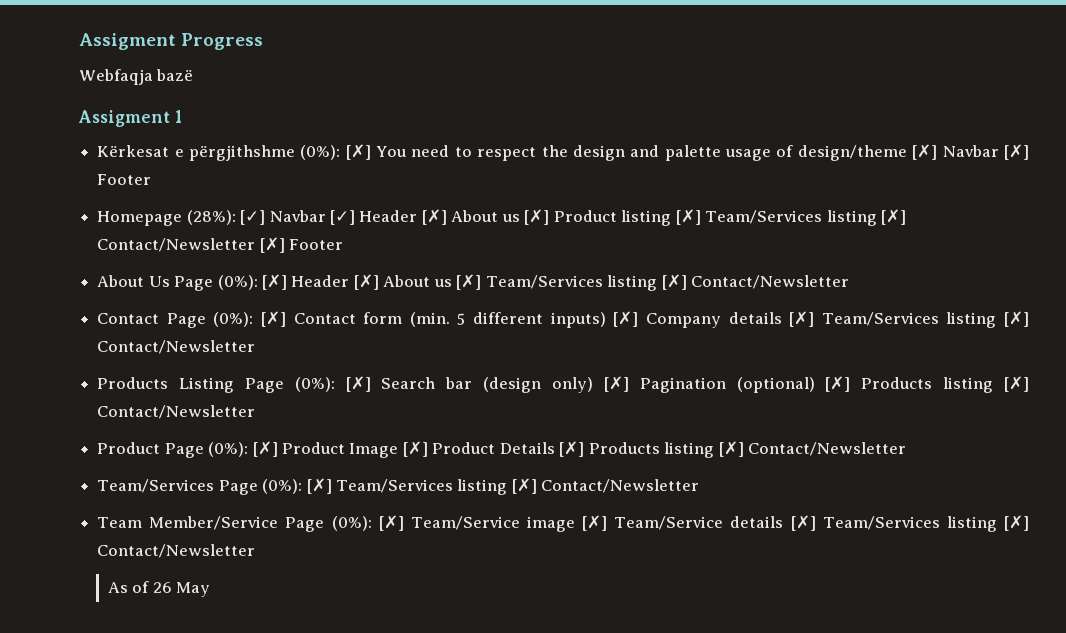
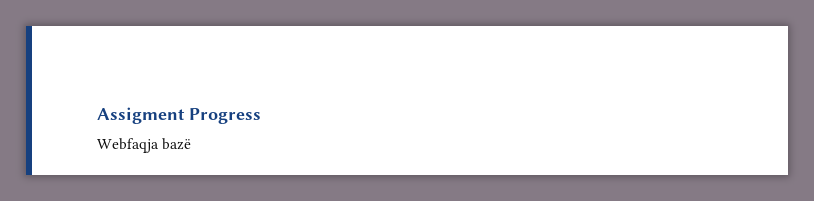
- Assigment 1
- Kërkesat e përgjithshme (0%): [✗] You need to respect the design and palette usage of design/theme [✗] Navbar [✗] Footer
- Homepage (28%): [✓] Navbar [✓] Header [✗] About us [✗] Product listing [✗] Team/Services listing [✗] Contact/Newsletter [✗] Footer
- About Us Page (0%): [✗] Header [✗] About us [✗] Team/Services listing [✗] Contact/Newsletter
- Contact Page (0%): [✗] Contact form (min. 5 different inputs) [✗] Company details [✗] Team/Services listing [✗] Contact/Newsletter
- Products Listing Page (0%): [✗] Search bar (design only) [✗] Pagination (optional) [✗] Products listing [✗] Contact/Newsletter
- Product Page (0%): [✗] Product Image [✗] Product Details [✗] Products listing [✗] Contact/Newsletter
- Team/Services Page (0%): [✗] Team/Services listing [✗] Contact/Newsletter
- Team Member/Service Page (0%): [✗] Team/Service image [✗] Team/Service details [✗] Team/Services listing [✗] Contact/Newsletter
- As of 26 May

